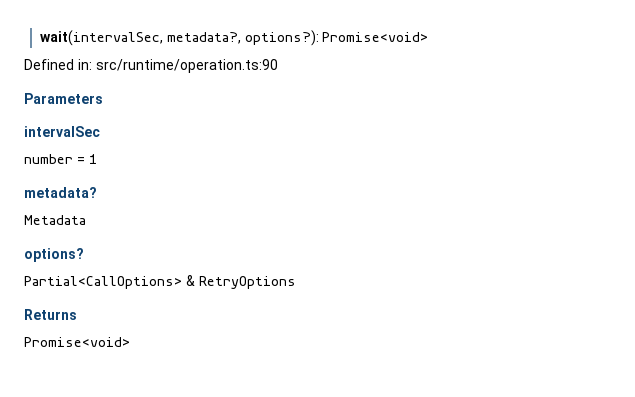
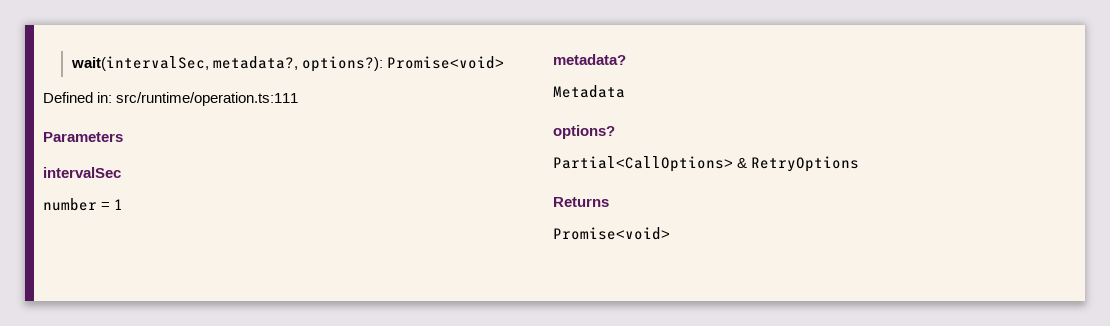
- Defined in: src/runtime/operation.ts:90
+ Defined in: src/runtime/operation.ts:111

